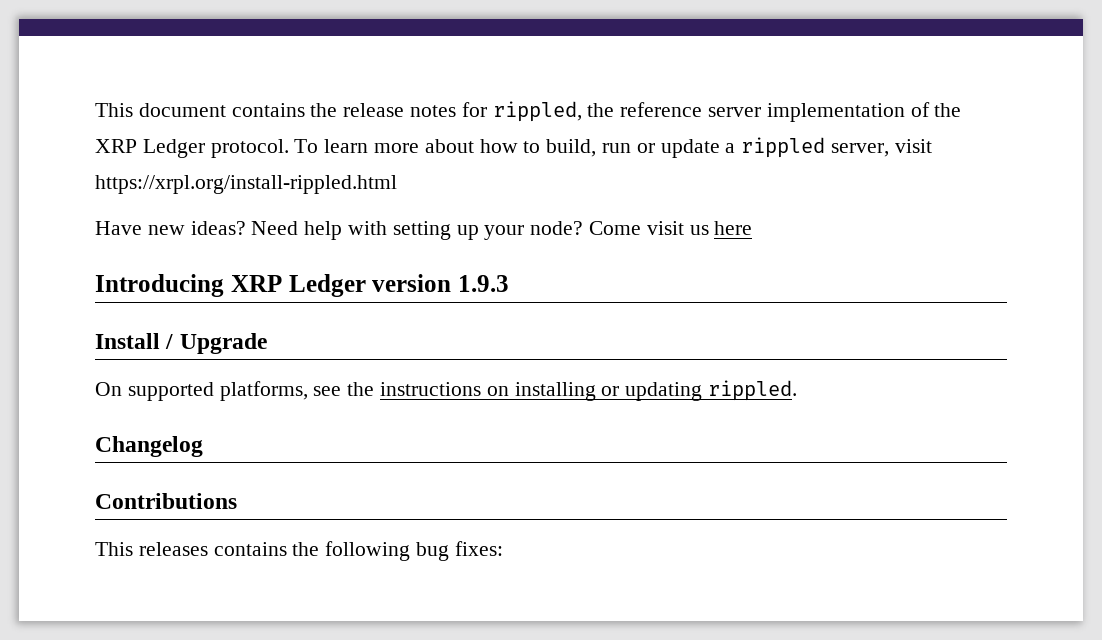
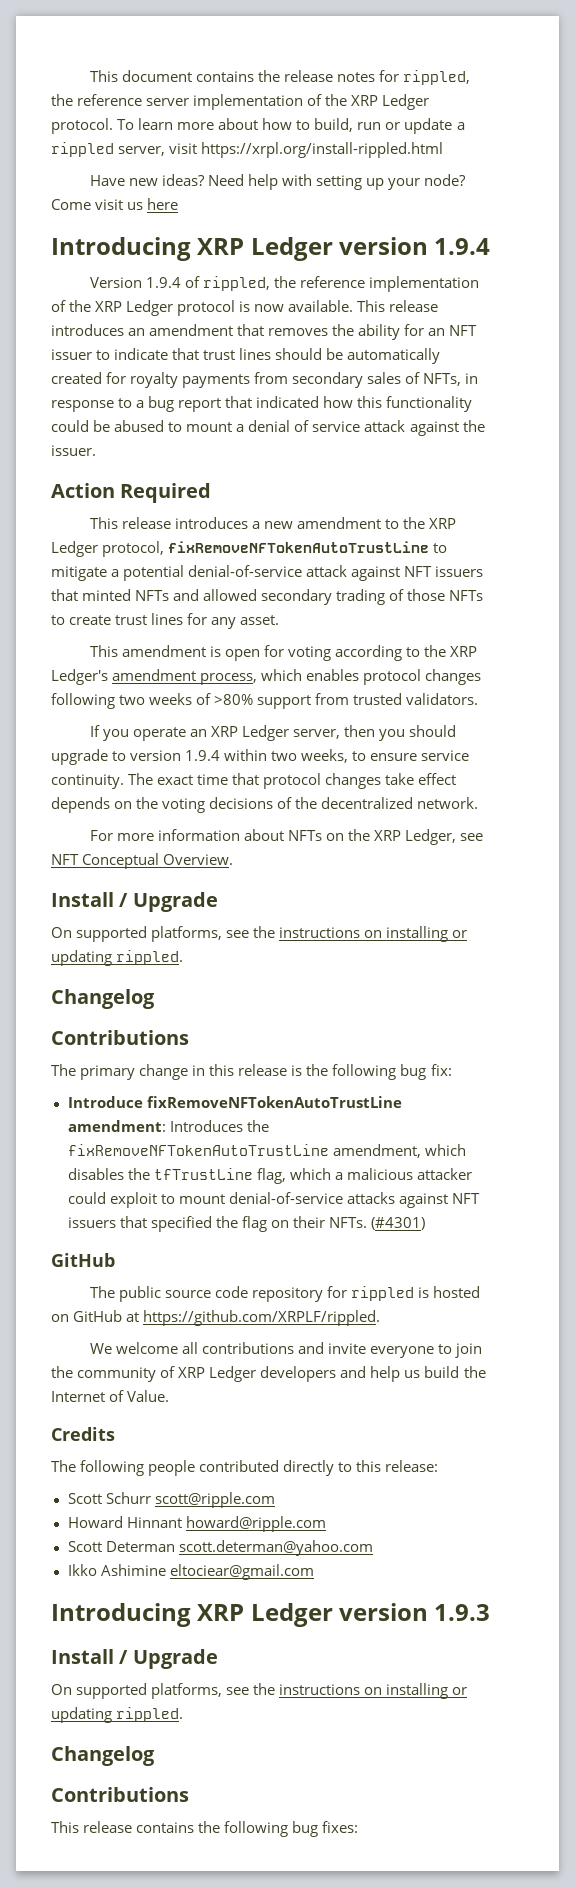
+ Introducing XRP Ledger version 1.9.4
+ Version 1.9.4 of rippled, the reference implementation of the XRP Ledger protocol is now available. This release introduces an amendment that removes the ability for an NFT issuer to indicate that trust lines should be automatically created for royalty payments from secondary sales of NFTs, in response to a bug report that indicated how this functionality could be abused to mount a denial of service attack against the issuer.
+ Action Required
+ This release introduces a new amendment to the XRP Ledger protocol, fixRemoveNFTokenAutoTrustLine to mitigate a potential denial-of-service attack against NFT issuers that minted NFTs and allowed secondary trading of those NFTs to create trust lines for any asset.
+ This amendment is open for voting according to the XRP Ledger's amendment process, which enables protocol changes following two weeks of >80% support from trusted validators.
+ If you operate an XRP Ledger server, then you should upgrade to version 1.9.4 within two weeks, to ensure service continuity. The exact time that protocol changes take effect depends on the voting decisions of the decentralized network.
+ For more information about NFTs on the XRP Ledger, see NFT Conceptual Overview.
+ Install / Upgrade
+ On supported platforms, see the instructions on installing or updating rippled.
+ Changelog
+ Contributions
+ The primary change in this release is the following bug fix:
+ Introduce fixRemoveNFTokenAutoTrustLine amendment: Introduces the fixRemoveNFTokenAutoTrustLine amendment, which disables the tfTrustLine flag, which a malicious attacker could exploit to mount denial-of-service attacks against NFT issuers that specified the flag on their NFTs. (#4301)
+ GitHub
+ The public source code repository for rippled is hosted on GitHub at https://github.com/XRPLF/rippled.
+ We welcome all contributions and invite everyone to join the community of XRP Ledger developers and help us build the Internet of Value.
+ Credits
+ The following people contributed directly to this release:
+ Scott Schurr scott@ripple.com
+ Howard Hinnant howard@ripple.com
+ Scott Determan scott.determan@yahoo.com
+ Ikko Ashimine eltociear@gmail.com
- This releases contains the following bug fixes:
+ This release contains the following bug fixes:

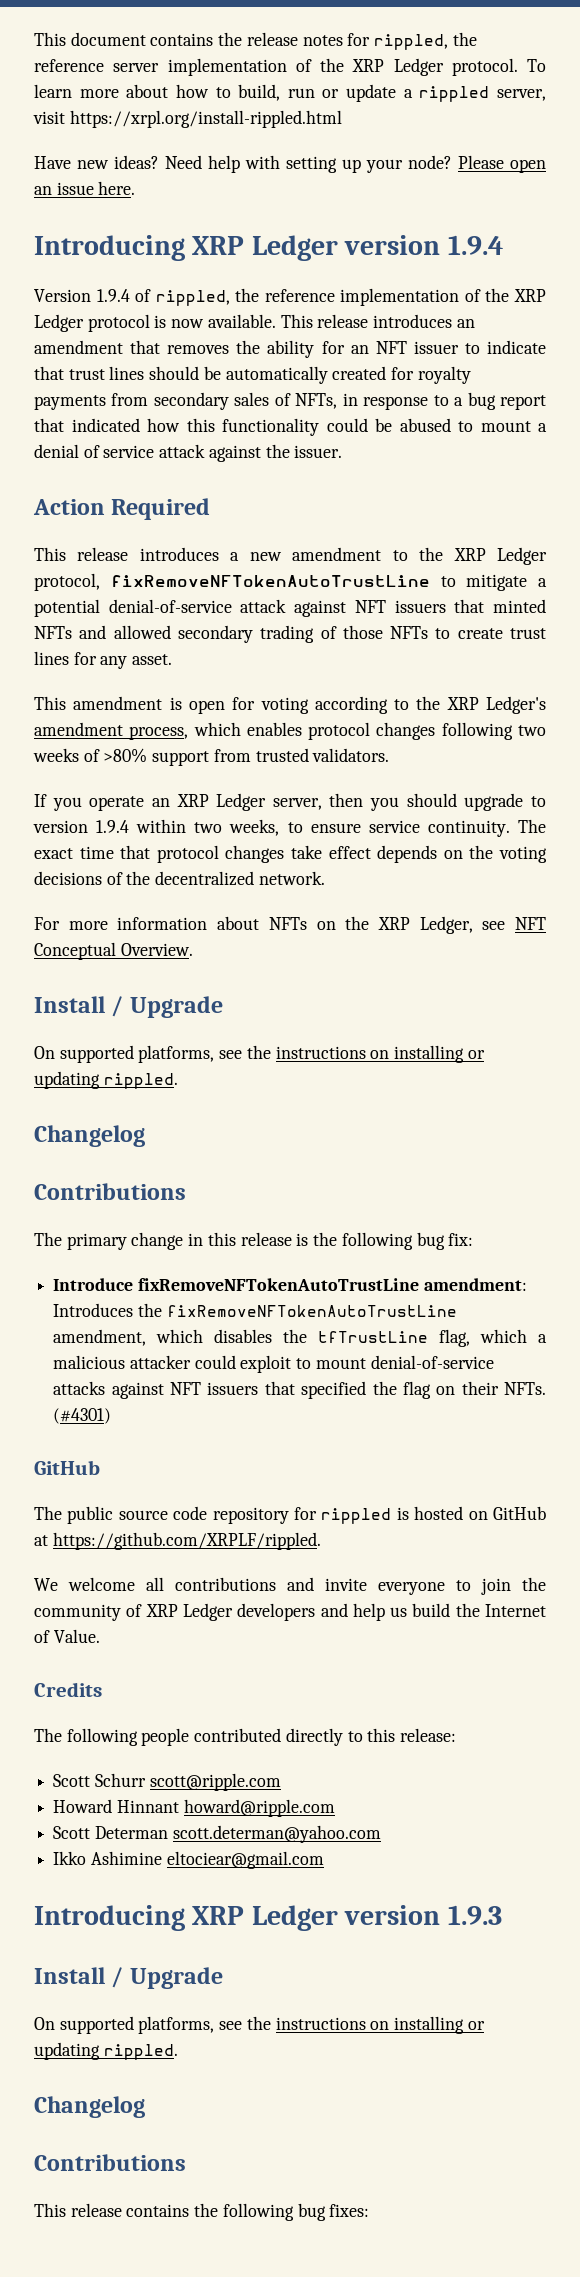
- Come visit us here
+ Please open an issue here.

